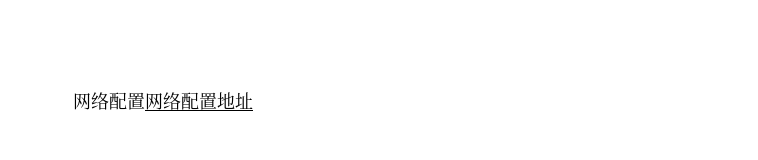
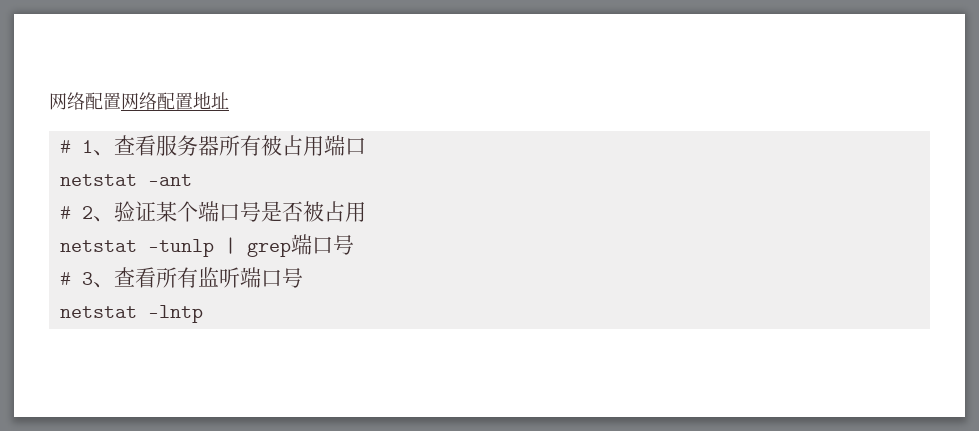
+ # 1、查看服务器所有被占用端口
+ netstat -ant
+ # 2、验证某个端口号是否被占用
+ netstat -tunlp | grep端口号
+ # 3、查看所有监听端口号
+ netstat -lntp

